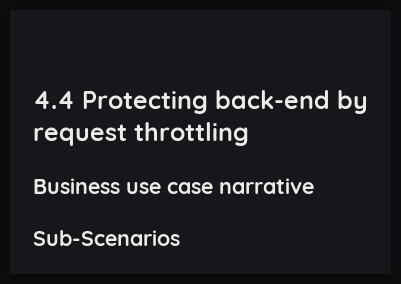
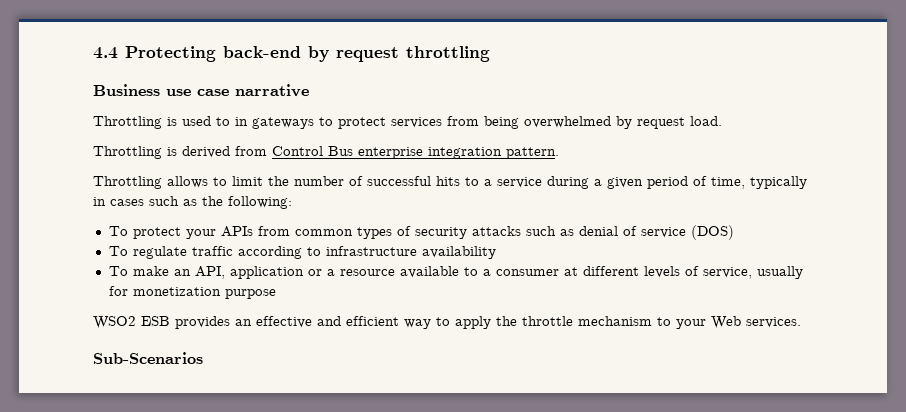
+ Throttling is used to in gateways to protect services from being overwhelmed by request load.
+ Throttling is derived from Control Bus enterprise integration pattern.
+ Throttling allows to limit the number of successful hits to a service during a given period of time, typically in cases such as the following:
+ To protect your APIs from common types of security attacks such as denial of service (DOS)
+ To regulate traffic according to infrastructure availability
+ To make an API, application or a resource available to a consumer at different levels of service, usually for monetization purpose
+ WSO2 ESB provides an effective and efficient way to apply the throttle mechanism to your Web services.

